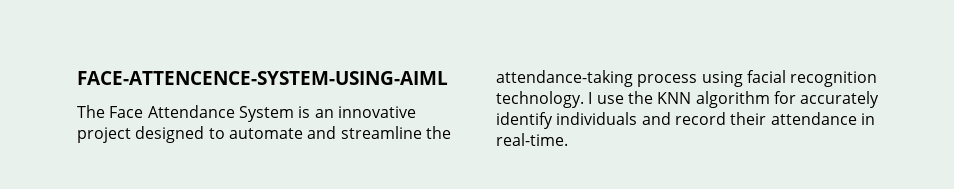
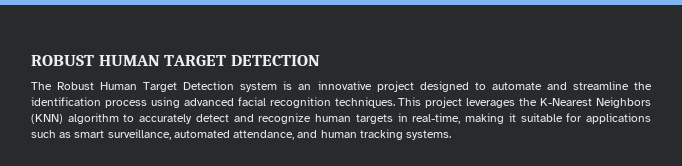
- FACE-ATTENCENCE-SYSTEM-USING-AIML
- The Face Attendance System is an innovative project designed to automate and streamline the attendance-taking process using facial recognition technology. I use the KNN algorithm for accurately identify individuals and record their attendance in real-time.
+ ROBUST HUMAN TARGET DETECTION
+ The Robust Human Target Detection system is an innovative project designed to automate and streamline the identification process using advanced facial recognition techniques. This project leverages the K-Nearest Neighbors (KNN) algorithm to accurately detect and recognize human targets in real-time, making it suitable for applications such as smart surveillance, automated attendance, and human tracking systems.

